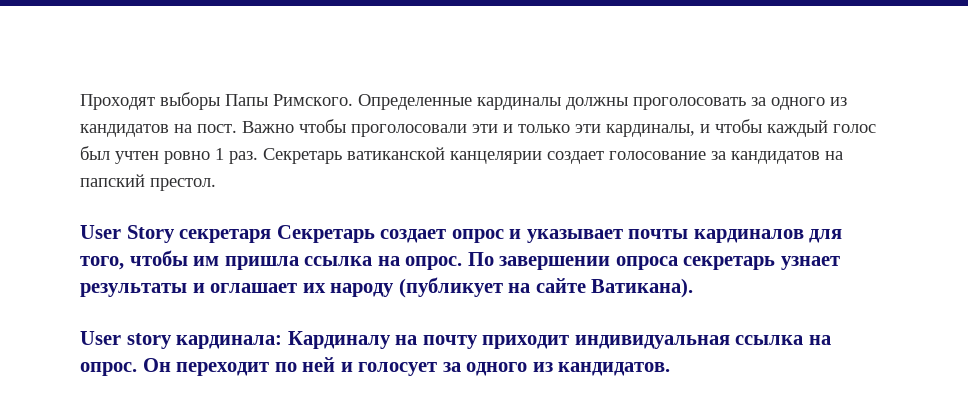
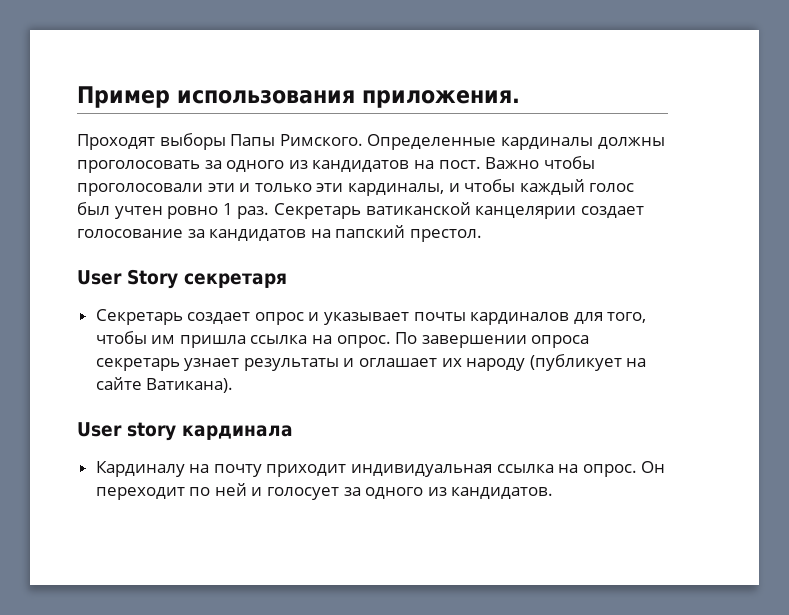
+ Пример использования приложения.
- User Story секретаря Секретарь создает опрос и указывает почты кардиналов для того, чтобы им пришла ссылка на опрос.
+ User Story секретаря
+ Секретарь создает опрос и указывает почты кардиналов для того, чтобы им пришла ссылка на опрос.
- User story кардинала: Кардиналу на почту приходит индивидуальная ссылка на опрос.
+ User story кардинала
+ Кардиналу на почту приходит индивидуальная ссылка на опрос.

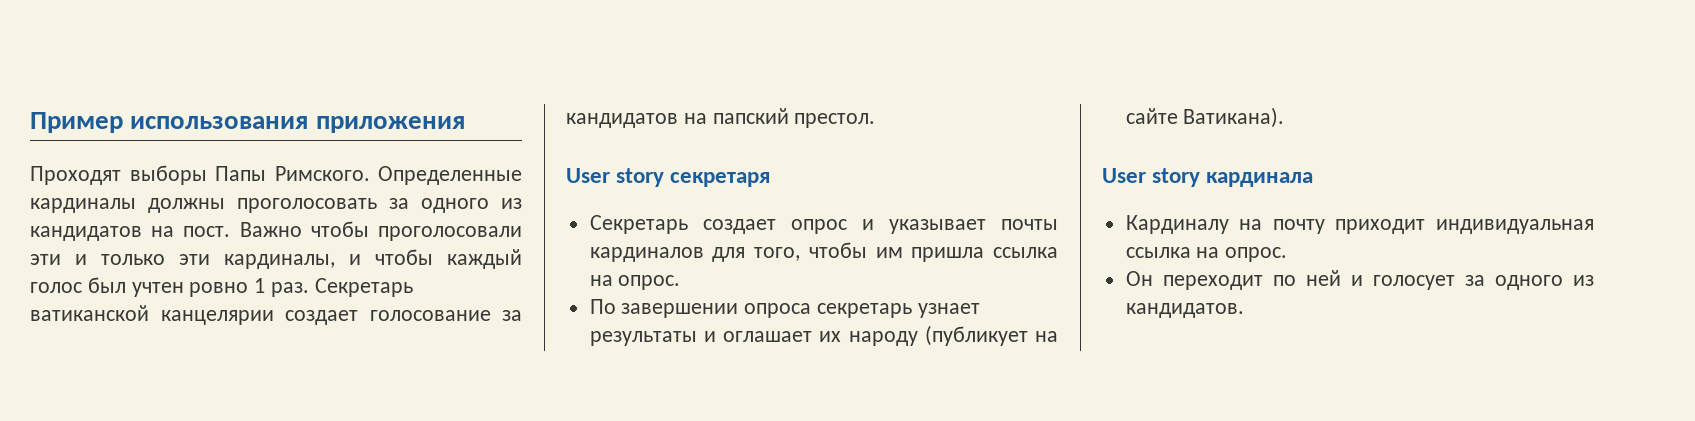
- Пример использования приложения.
+ Пример использования приложения
- User Story секретаря
+ User story секретаря
- Секретарь создает опрос и указывает почты кардиналов для того, чтобы им пришла ссылка на опрос. По завершении опроса секретарь узнает результаты и оглашает их народу (публикует на сайте Ватикана).
+ Секретарь создает опрос и указывает почты кардиналов для того, чтобы им пришла ссылка на опрос.
+ По завершении опроса секретарь узнает результаты и оглашает их народу (публикует на сайте Ватикана).
- Кардиналу на почту приходит индивидуальная ссылка на опрос. Он переходит по ней и голосует за одного из кандидатов.
+ Кардиналу на почту приходит индивидуальная ссылка на опрос.
+ Он переходит по ней и голосует за одного из кандидатов.

